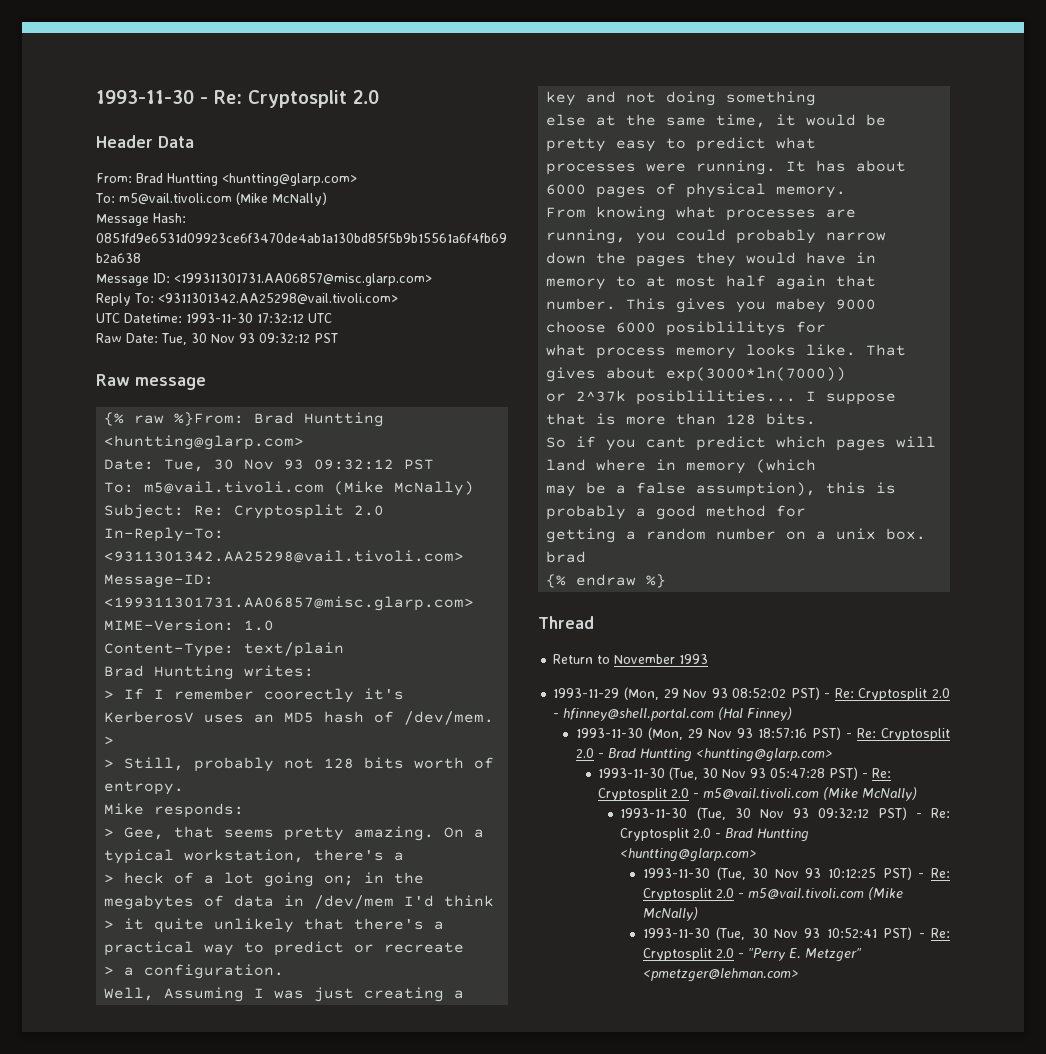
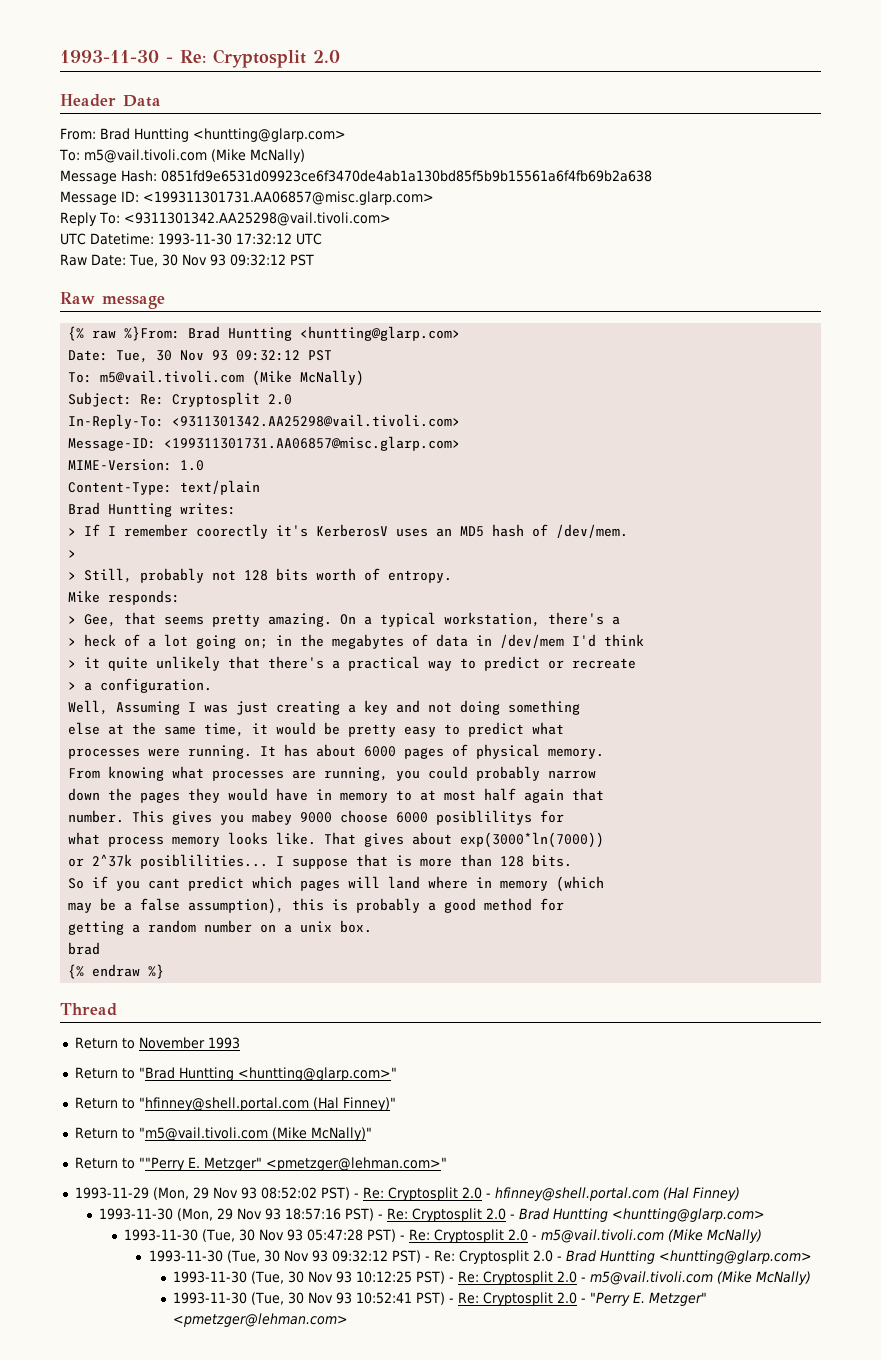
+ Return to "Brad Huntting <huntting@glarp.com>"
+ Return to "hfinney@shell.portal.com (Hal Finney)"
+ Return to "m5@vail.tivoli.com (Mike McNally)"
+ Return to ""Perry E. Metzger" <pmetzger@lehman.com>"

